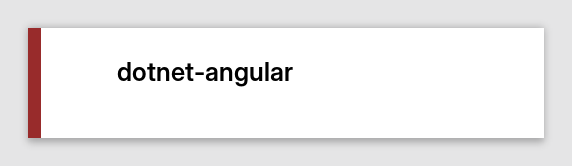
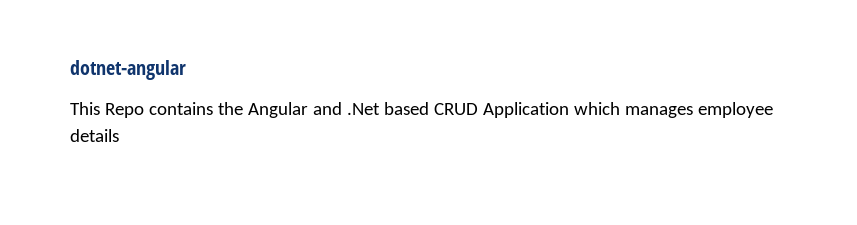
+ This Repo contains the Angular and .Net based CRUD Application which manages employee details

